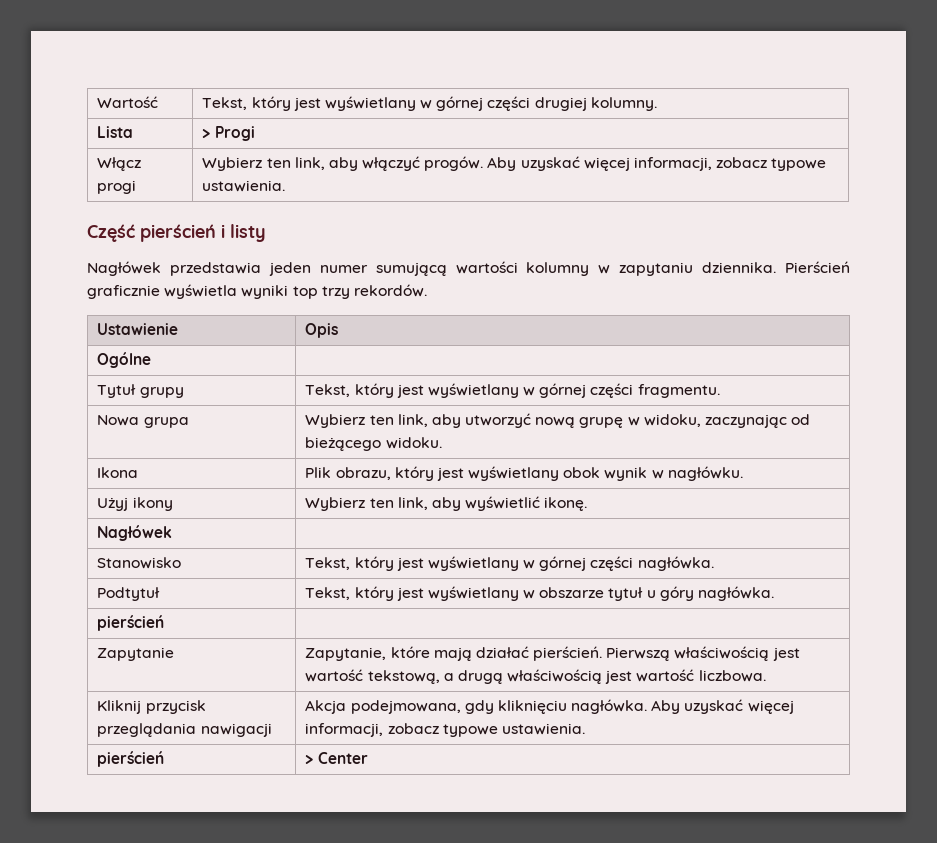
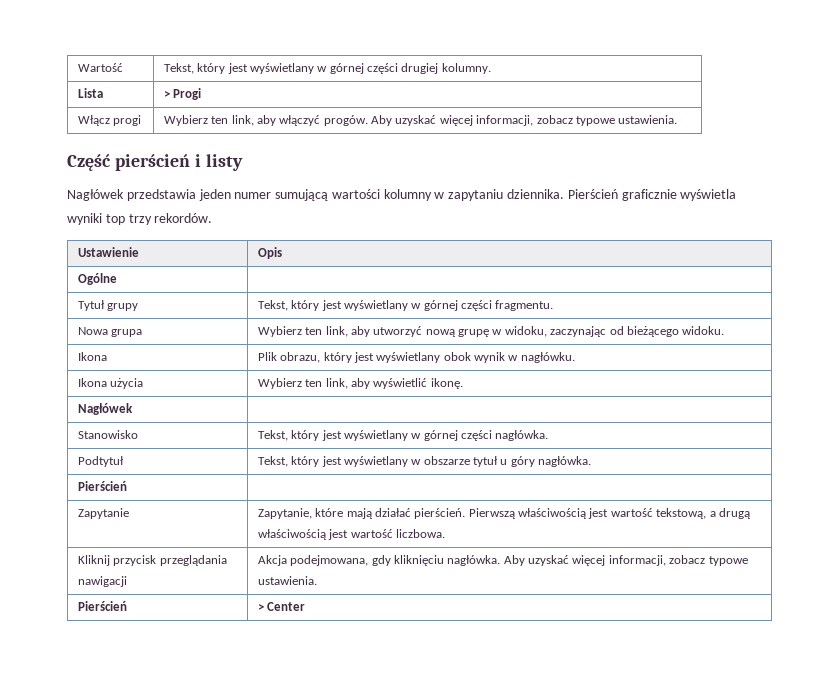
- Użyj ikony | Wybierz ten link, aby wyświetlić ikonę.
+ Ikona użycia | Wybierz ten link, aby wyświetlić ikonę.
  Podtytuł | Tekst, który jest wyświetlany w obszarze tytuł u góry nagłówka.
- pierścień |
+ Pierścień |
- pierścień | > Center
+ Pierścień | > Center

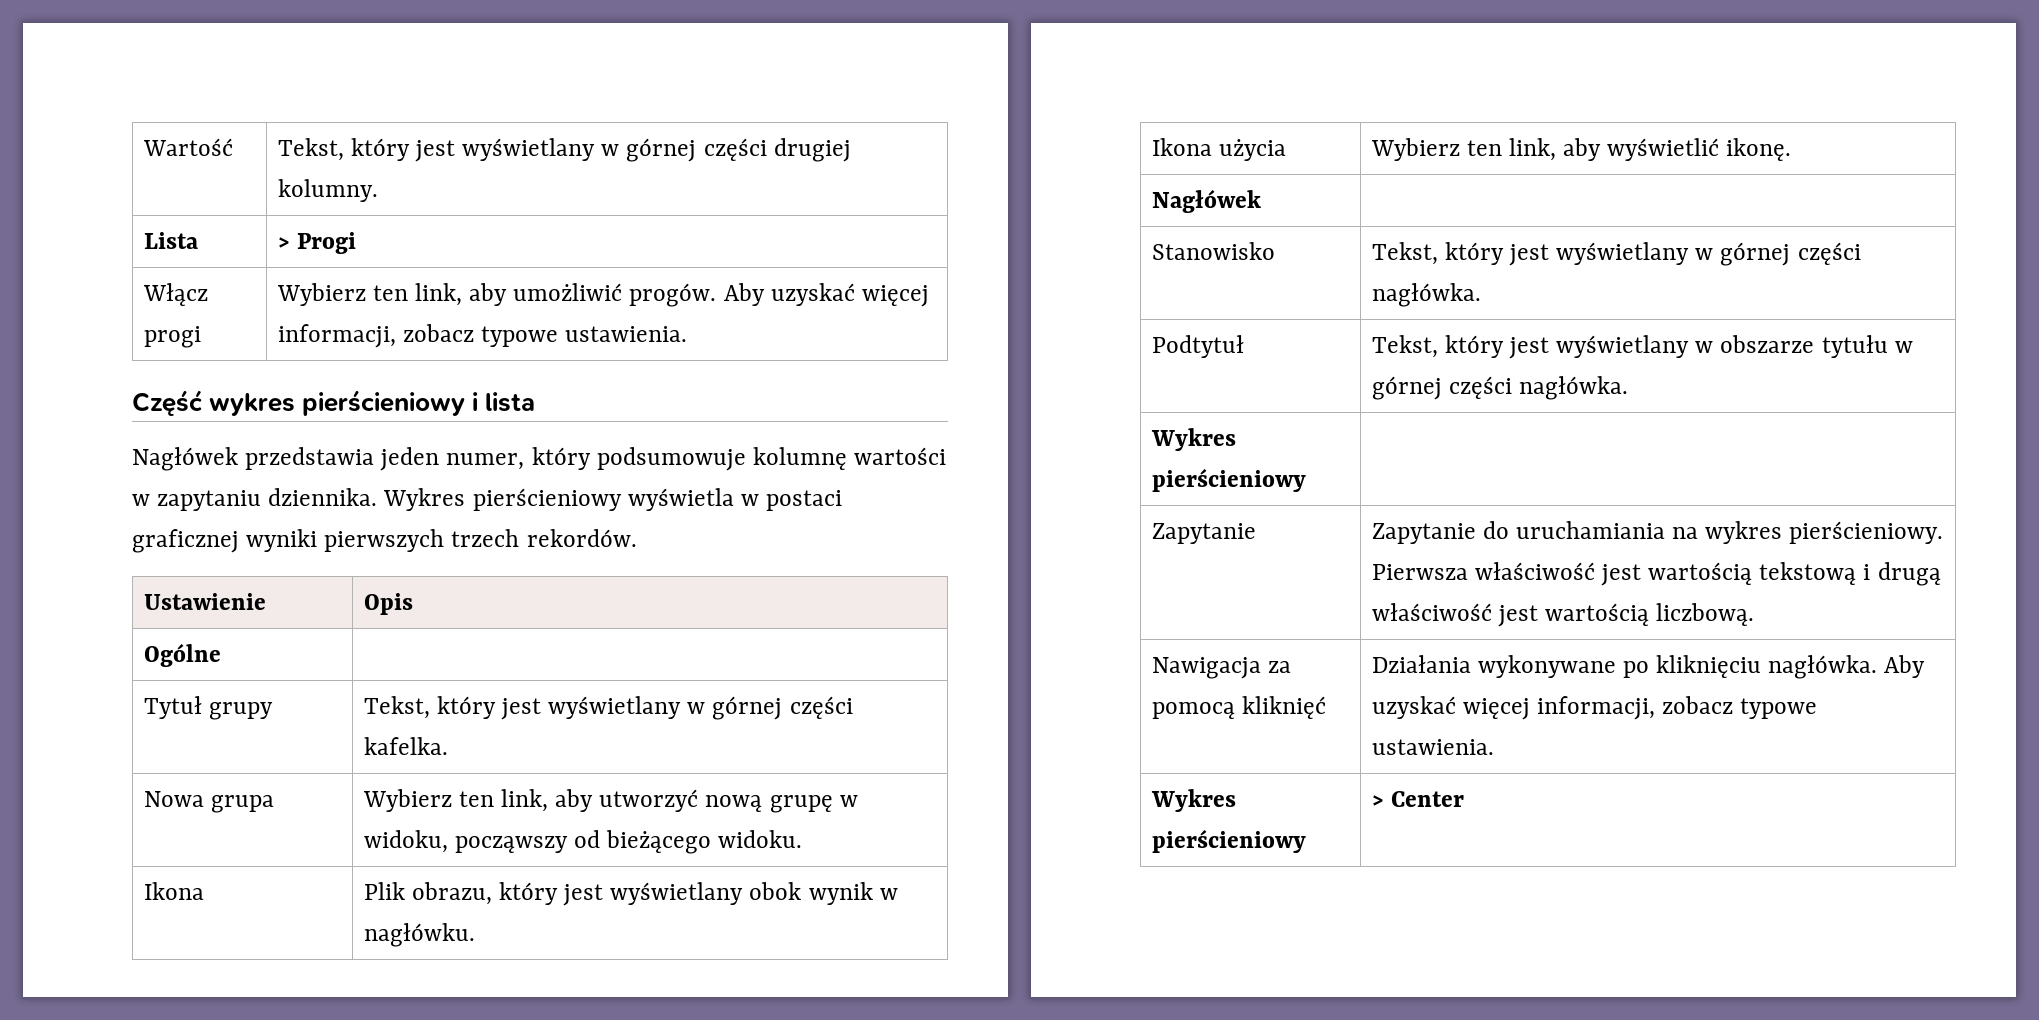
- Włącz progi | Wybierz ten link, aby włączyć progów. Aby uzyskać więcej informacji, zobacz typowe ustawienia.
+ Włącz progi | Wybierz ten link, aby umożliwić progów. Aby uzyskać więcej informacji, zobacz typowe ustawienia.
- Część pierścień i listy
+ Część wykres pierścieniowy i lista
- Nagłówek przedstawia jeden numer sumującą wartości kolumny w zapytaniu dziennika. Pierścień graficznie wyświetla wyniki top trzy rekordów.
+ Nagłówek przedstawia jeden numer, który podsumowuje kolumnę wartości w zapytaniu dziennika. Wykres pierścieniowy wyświetla w postaci graficznej wyniki pierwszych trzech rekordów.
- Tytuł grupy | Tekst, który jest wyświetlany w górnej części fragmentu.
+ Tytuł grupy | Tekst, który jest wyświetlany w górnej części kafelka.
- Nowa grupa | Wybierz ten link, aby utworzyć nową grupę w widoku, zaczynając od bieżącego widoku.
+ Nowa grupa | Wybierz ten link, aby utworzyć nową grupę w widoku, począwszy od bieżącego widoku.
- Podtytuł | Tekst, który jest wyświetlany w obszarze tytuł u góry nagłówka.
- Pierścień |
+ Podtytuł | Tekst, który jest wyświetlany w obszarze tytułu w górnej części nagłówka.
+ Wykres pierścieniowy |
- Zapytanie | Zapytanie, które mają działać pierścień. Pierwszą właściwością jest wartość tekstową, a drugą właściwością jest wartość liczbowa.
- Kliknij przycisk przeglądania nawigacji | Akcja podejmowana, gdy kliknięciu nagłówka. Aby uzyskać więcej informacji, zobacz typowe ustawienia.
+ Zapytanie | Zapytanie do uruchamiania na wykres pierścieniowy. Pierwsza właściwość jest wartością tekstową i drugą właściwość jest wartością liczbową.
+ Nawigacja za pomocą kliknięć | Działania wykonywane po kliknięciu nagłówka. Aby uzyskać więcej informacji, zobacz typowe ustawienia.
- Pierścień | > Center
+ Wykres pierścieniowy | > Center

